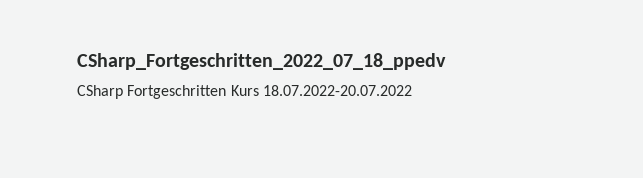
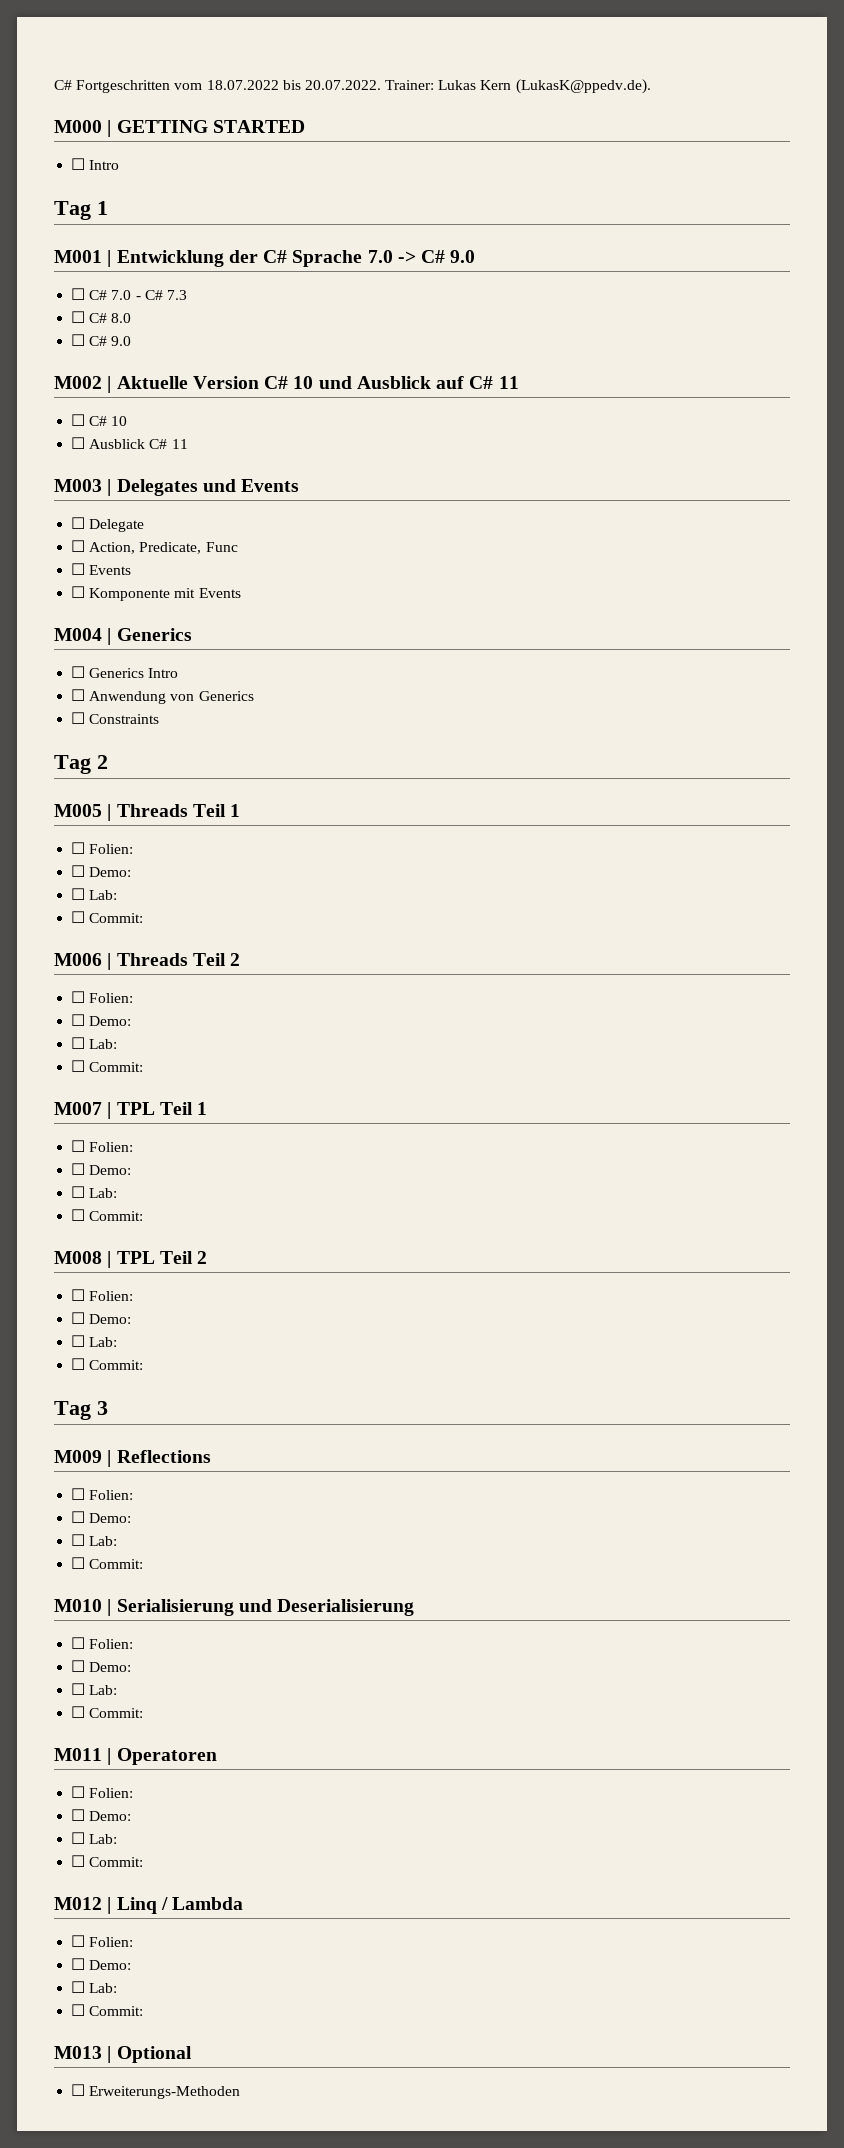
- CSharp_Fortgeschritten_2022_07_18_ppedv
- CSharp Fortgeschritten Kurs 18.07.2022-20.07.2022
+ C# Fortgeschritten vom 18.07.2022 bis 20.07.2022. Trainer: Lukas Kern (LukasK@ppedv.de).
+ M000 | GETTING STARTED
+ ☐ Intro
+ Tag 1
+ M001 | Entwicklung der C# Sprache 7.0 -> C# 9.0
+ ☐ C# 7.0 - C# 7.3
+ ☐ C# 8.0
+ ☐ C# 9.0
+ M002 | Aktuelle Version C# 10 und Ausblick auf C# 11
+ ☐ C# 10
+ ☐ Ausblick C# 11
+ M003 | Delegates und Events
+ ☐ Delegate
+ ☐ Action, Predicate, Func
+ ☐ Events
+ ☐ Komponente mit Events
+ M004 | Generics
+ ☐ Generics Intro
+ ☐ Anwendung von Generics
+ ☐ Constraints
+ Tag 2
+ M005 | Threads Teil 1
+ ☐ Folien:
+ ☐ Demo:
+ ☐ Lab:
+ ☐ Commit:
+ M006 | Threads Teil 2
+ ☐ Folien:
+ ☐ Demo:
+ ☐ Lab:
+ ☐ Commit:
+ M007 | TPL Teil 1
+ ☐ Folien:
+ ☐ Demo:
+ ☐ Lab:
+ ☐ Commit:
+ M008 | TPL Teil 2
+ ☐ Folien:
+ ☐ Demo:
+ ☐ Lab:
+ ☐ Commit:
+ Tag 3
+ M009 | Reflections
+ ☐ Folien:
+ ☐ Demo:
+ ☐ Lab:
+ ☐ Commit:
+ M010 | Serialisierung und Deserialisierung
+ ☐ Folien:
+ ☐ Demo:
+ ☐ Lab:
+ ☐ Commit:
+ M011 | Operatoren
+ ☐ Folien:
+ ☐ Demo:
+ ☐ Lab:
+ ☐ Commit:
+ M012 | Linq / Lambda
+ ☐ Folien:
+ ☐ Demo:
+ ☐ Lab:
+ ☐ Commit:
+ M013 | Optional
+ ☐ Erweiterungs-Methoden

